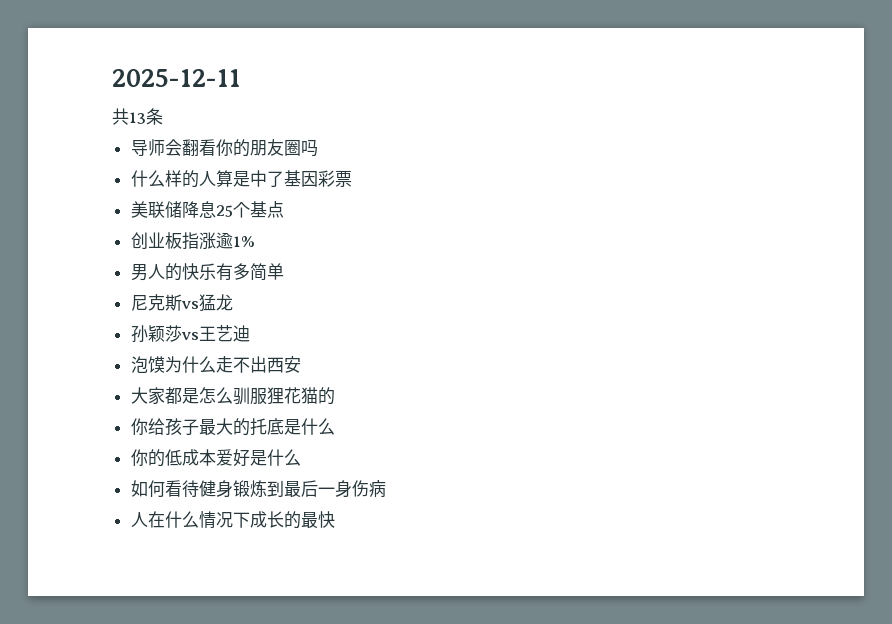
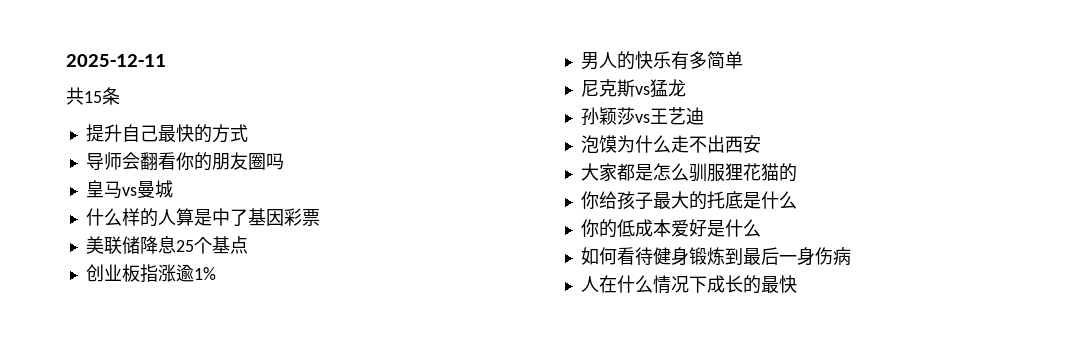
- 共13条
+ 共15条
+ 提升自己最快的方式
+ 皇马vs曼城

